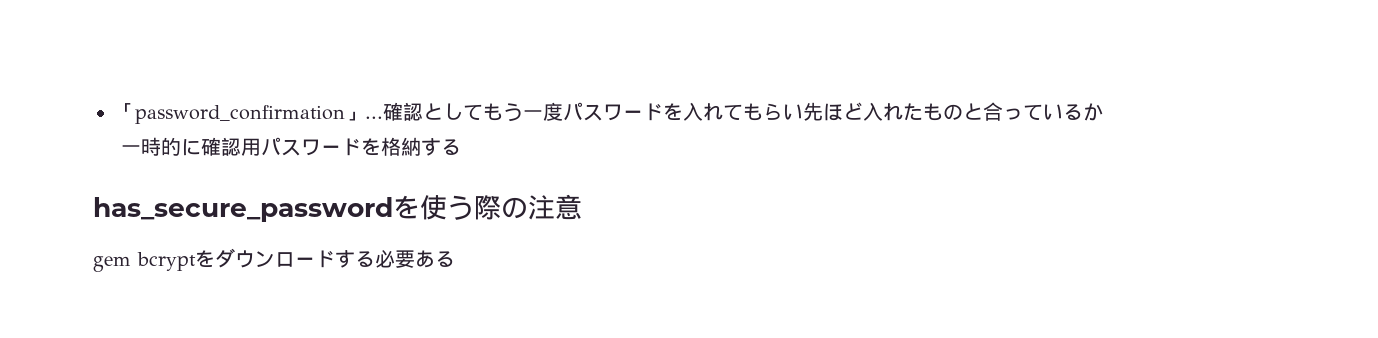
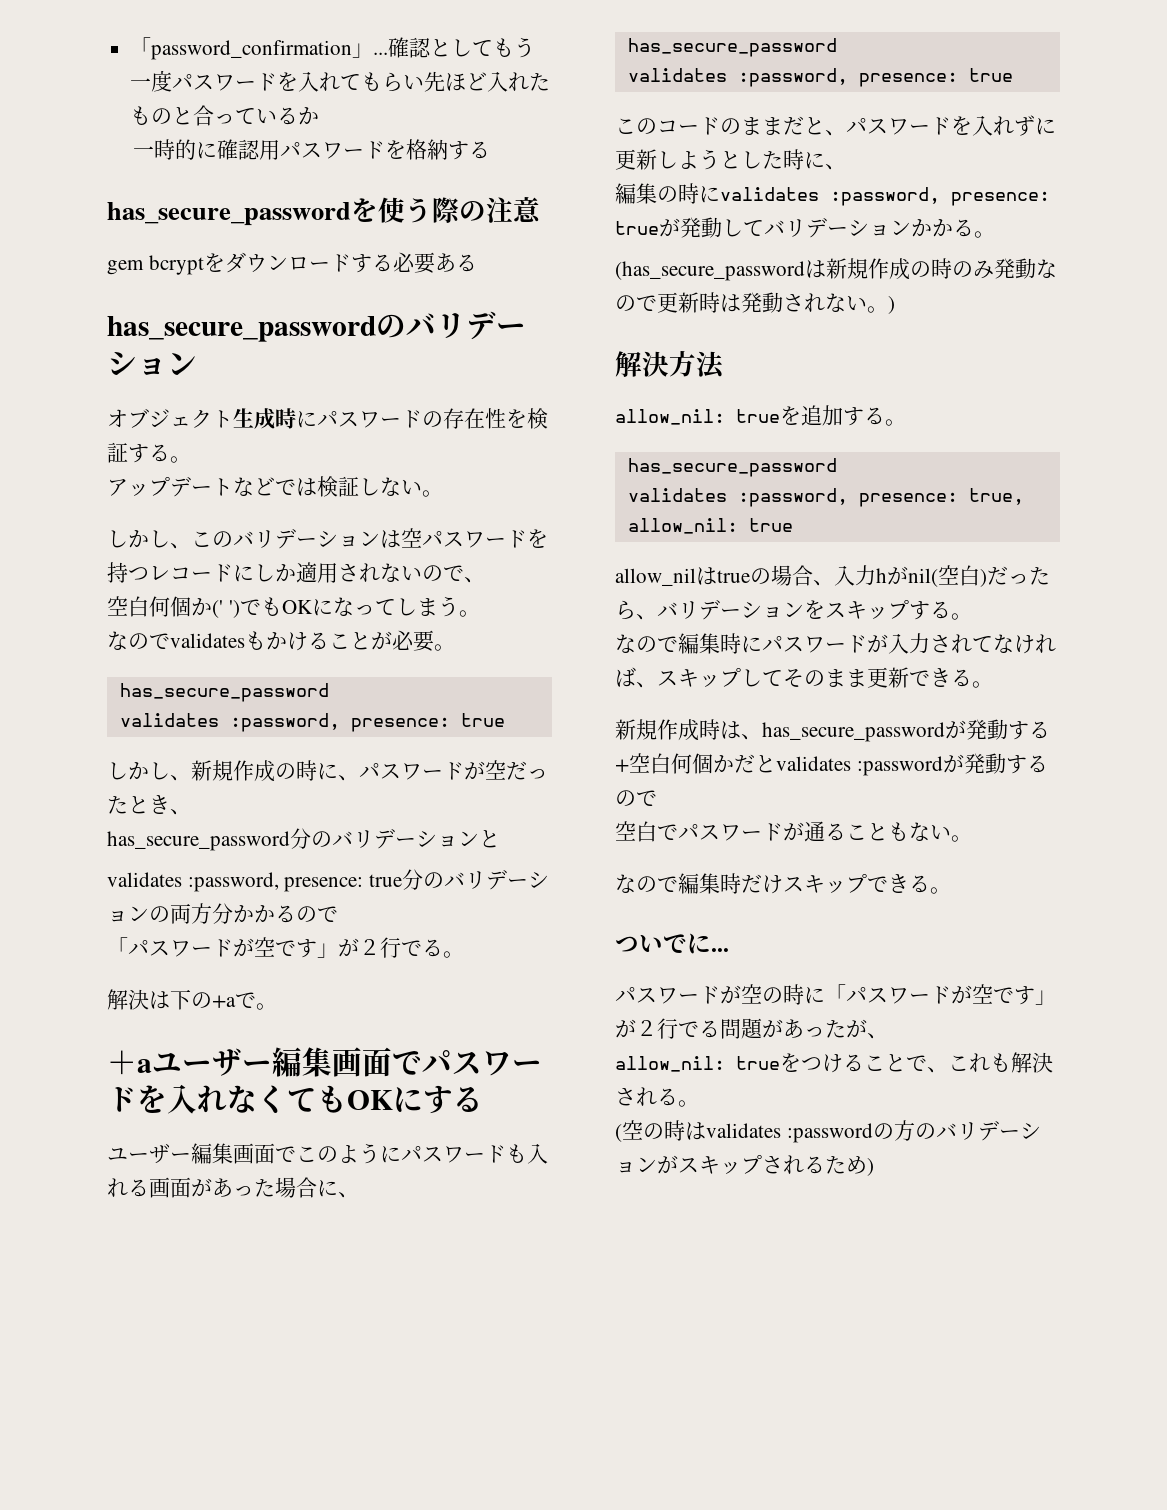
+ has_secure_passwordのバリデーション
+ オブジェクト生成時にパスワードの存在性を検証する。
+ アップデートなどでは検証しない。
+ しかし、このバリデーションは空パスワードを持つレコードにしか適用されないので、
+ 空白何個か(' ')でもOKになってしまう。
+ なのでvalidatesもかけることが必要。
+ has_secure_password
+ validates :password, presence: true
+ しかし、新規作成の時に、パスワードが空だったとき、
+ has_secure_password分のバリデーションと
+ validates :password, presence: true分のバリデーションの両方分かかるので
+ 「パスワードが空です」が２行でる。
+ 解決は下の+aで。
+ ＋aユーザー編集画面でパスワードを入れなくてもOKにする
+ ユーザー編集画面でこのようにパスワードも入れる画面があった場合に、
+ has_secure_password
+ validates :password, presence: true
+ このコードのままだと、パスワードを入れずに更新しようとした時に、
+ 編集の時にvalidates :password, presence: trueが発動してバリデーションかかる。
+ (has_secure_passwordは新規作成の時のみ発動なので更新時は発動されない。)
+ 解決方法
+ allow_nil: trueを追加する。
+ has_secure_password
+ validates :password, presence: true, allow_nil: true
+ allow_nilはtrueの場合、入力hがnil(空白)だったら、バリデーションをスキップする。
+ なので編集時にパスワードが入力されてなければ、スキップしてそのまま更新できる。
+ 新規作成時は、has_secure_passwordが発動する+空白何個かだとvalidates :passwordが発動するので
+ 空白でパスワードが通ることもない。
+ なので編集時だけスキップできる。
+ ついでに...
+ パスワードが空の時に「パスワードが空です」が２行でる問題があったが、
+ allow_nil: trueをつけることで、これも解決される。
+ (空の時はvalidates :passwordの方のバリデーションがスキップされるため)

